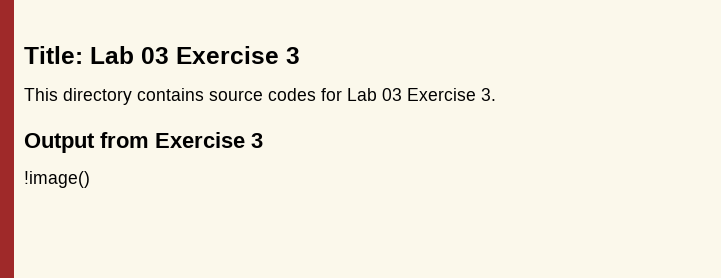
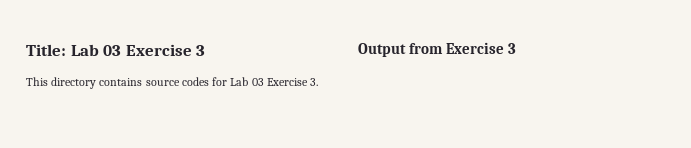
- !image()

